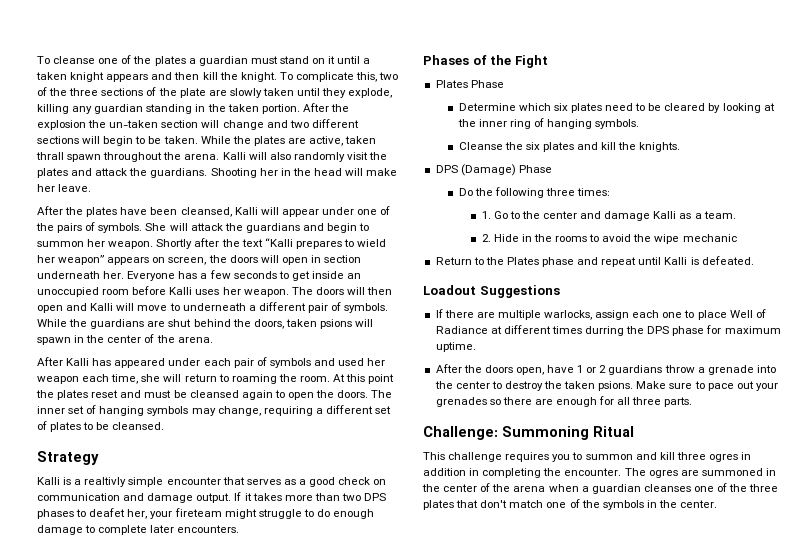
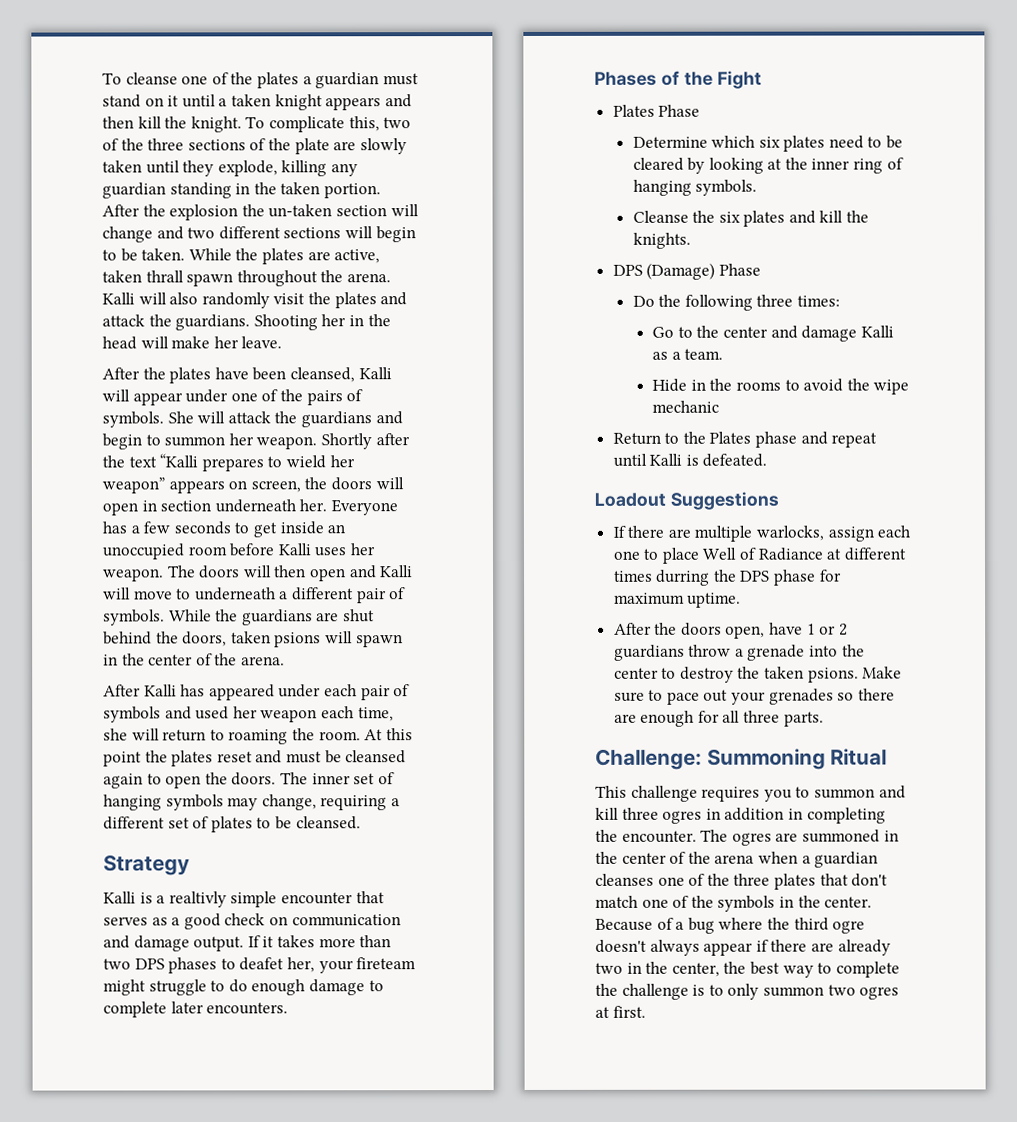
- 1. Go to the center and damage Kalli as a team.
+ Go to the center and damage Kalli as a team.
- 2. Hide in the rooms to avoid the wipe mechanic
+ Hide in the rooms to avoid the wipe mechanic
+ Because of a bug where the third ogre doesn't always appear if there are already two in the center, the best way to complete the challenge is to only summon two ogres at first.

